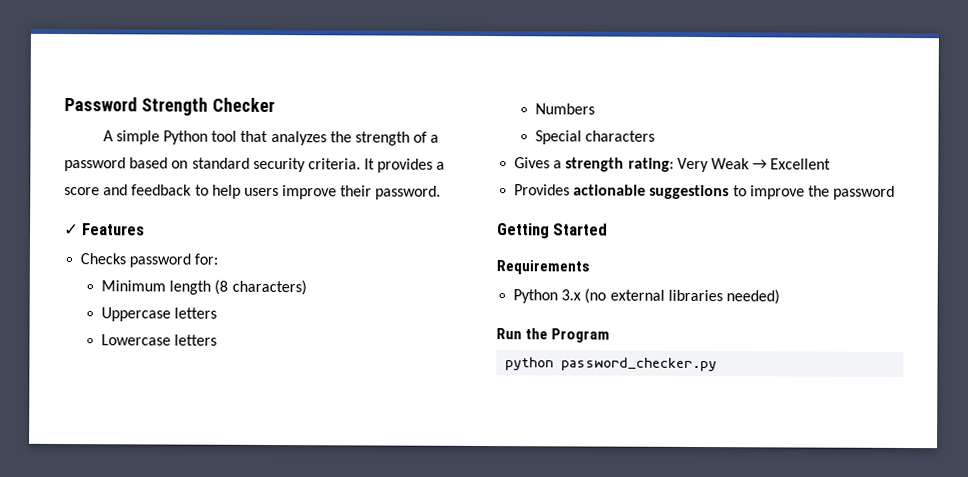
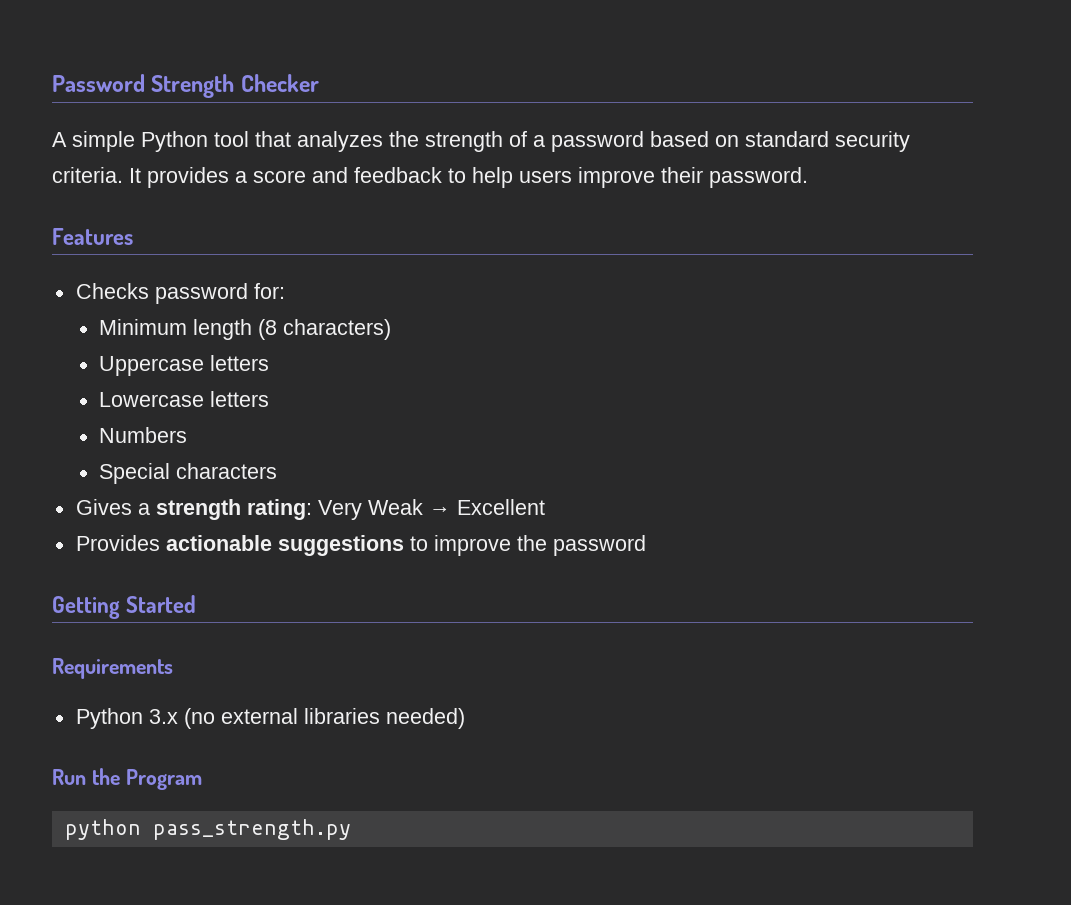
- ✓ Features
+ Features
- python password_checker.py
+ python pass_strength.py

